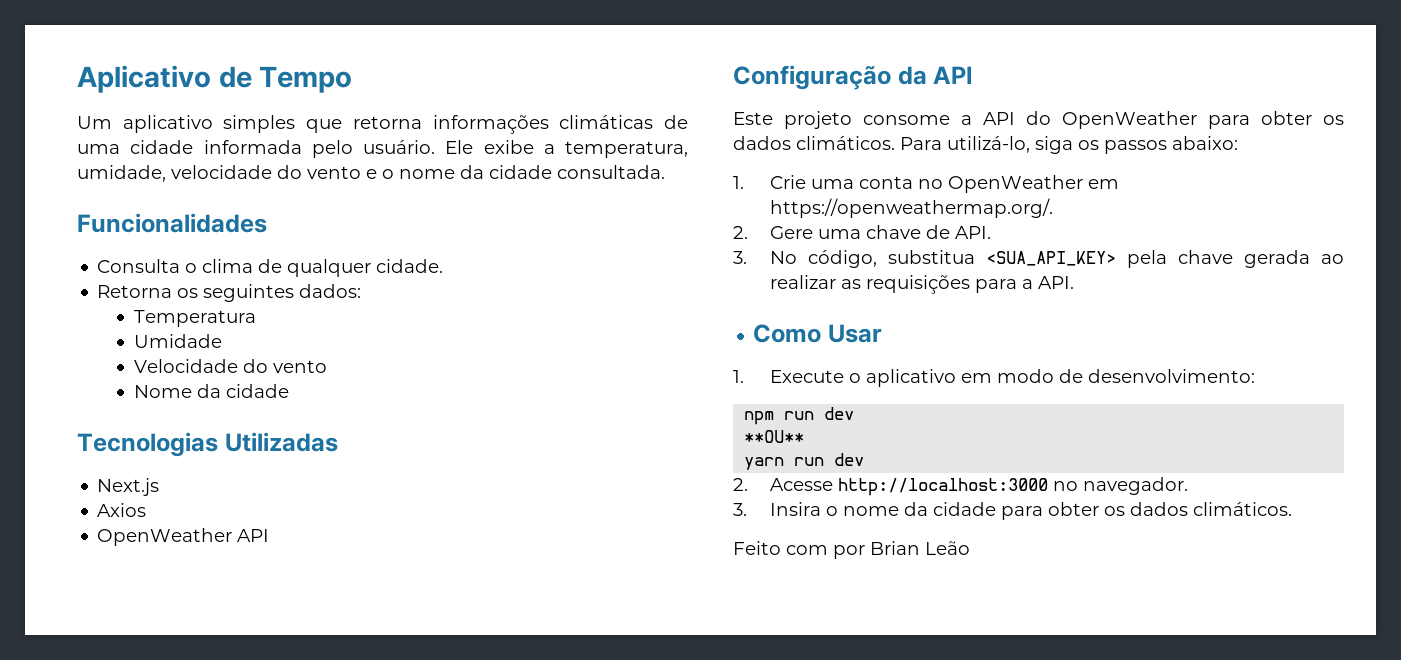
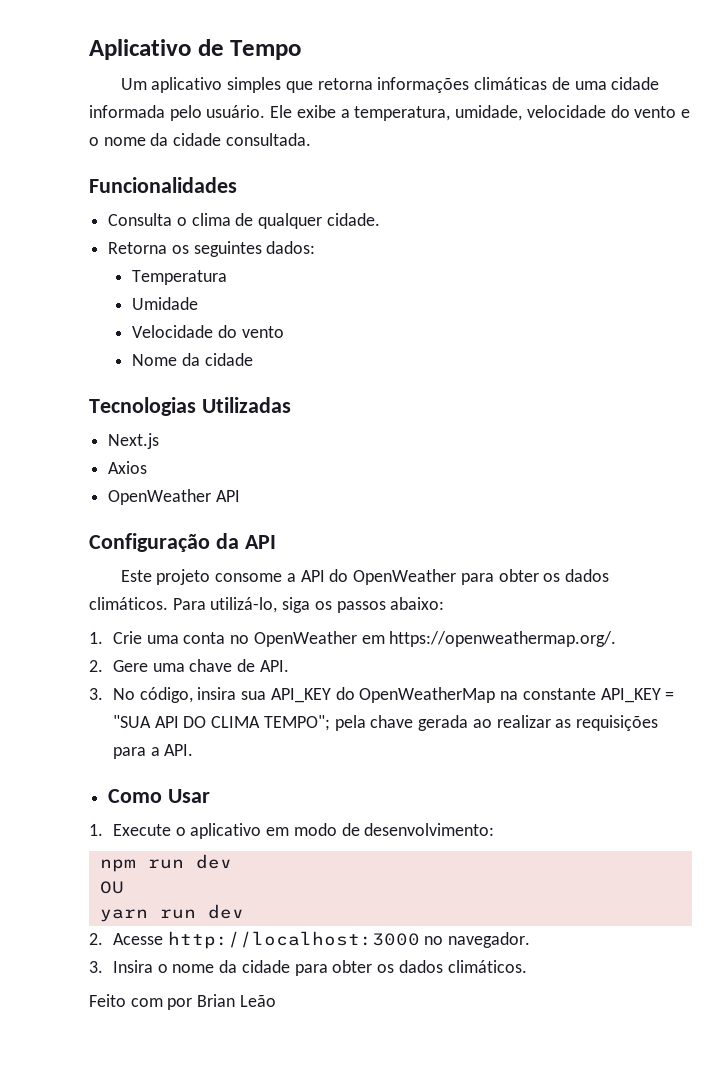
- 3. No código, substitua <SUA_API_KEY> pela chave gerada ao realizar as requisições para a API.
+ 3. No código, insira sua API_KEY do OpenWeatherMap na constante API_KEY = "SUA API DO CLIMA TEMPO"; pela chave gerada ao realizar as requisições para a API.
- **OU**
+ OU

